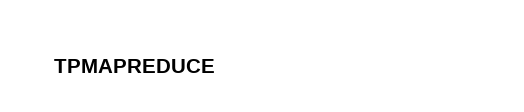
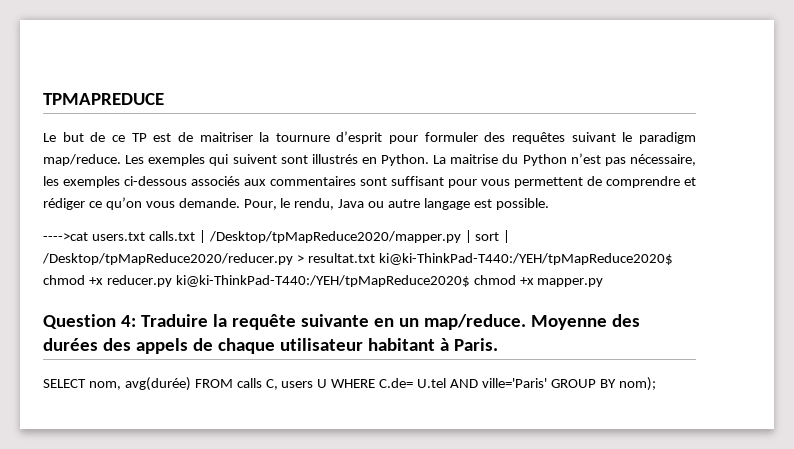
+ Le but de ce TP est de maitriser la tournure d’esprit pour formuler des requêtes suivant le paradigm map/reduce. Les exemples qui suivent sont illustrés en Python. La maitrise du Python n’est pas nécessaire, les exemples ci-dessous associés aux commentaires sont suffisant pour vous permettent de comprendre et rédiger ce qu’on vous demande. Pour, le rendu, Java ou autre langage est possible.
+ ---->cat users.txt calls.txt | /Desktop/tpMapReduce2020/mapper.py | sort | /Desktop/tpMapReduce2020/reducer.py > resultat.txt ki@ki-ThinkPad-T440:/YEH/tpMapReduce2020$ chmod +x reducer.py ki@ki-ThinkPad-T440:/YEH/tpMapReduce2020$ chmod +x mapper.py
+ Question 4: Traduire la requête suivante en un map/reduce. Moyenne des durées des appels de chaque utilisateur habitant à Paris.
+ SELECT nom, avg(durée) FROM calls C, users U WHERE C.de= U.tel AND ville='Paris' GROUP BY nom);

